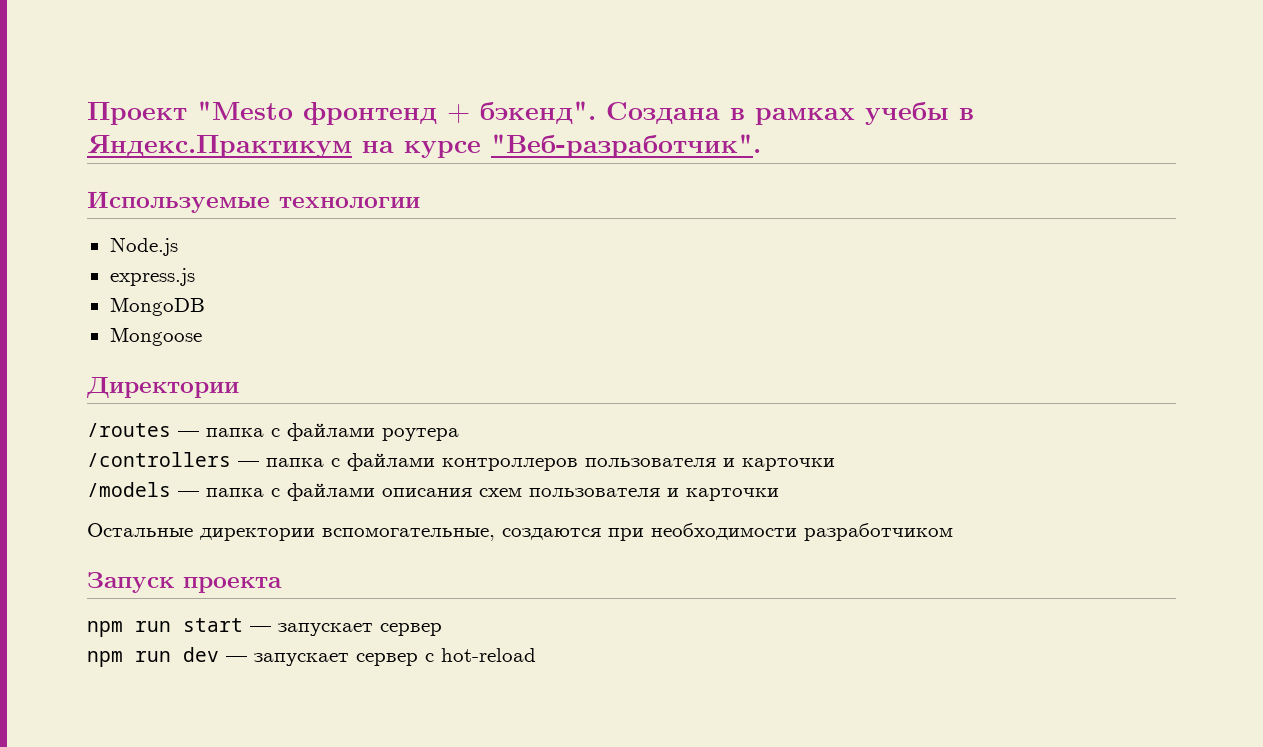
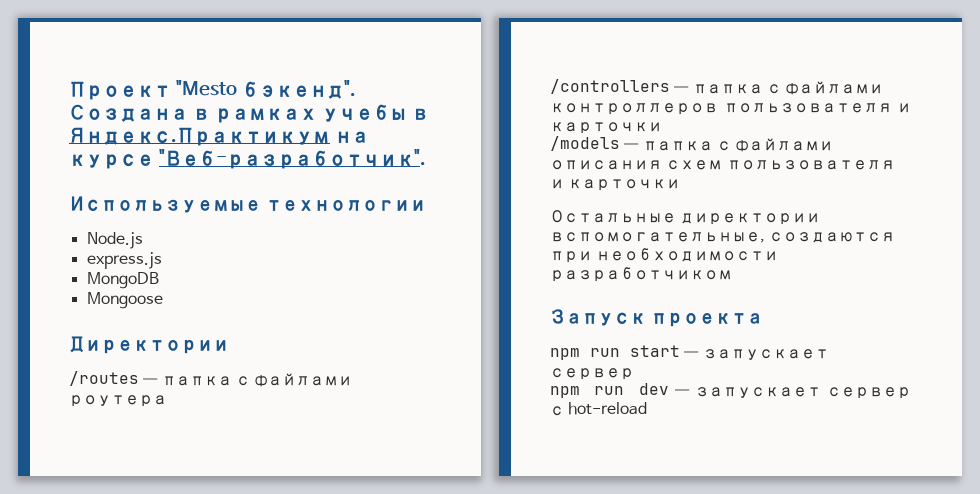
- Проект "Mesto фронтенд + бэкенд".
+ Проект "Mesto бэкенд".

